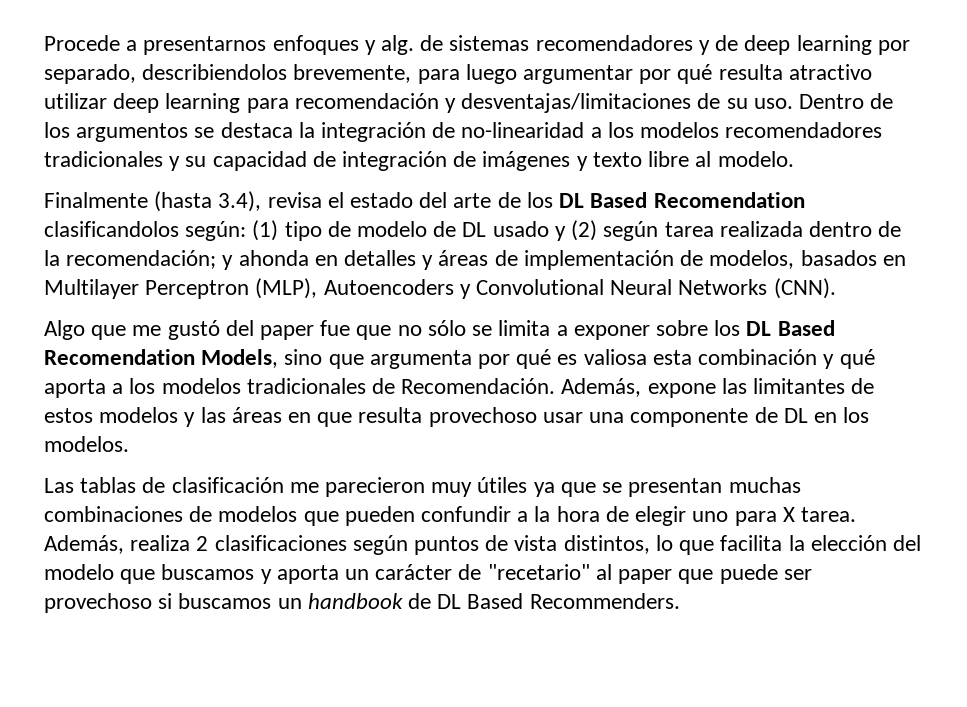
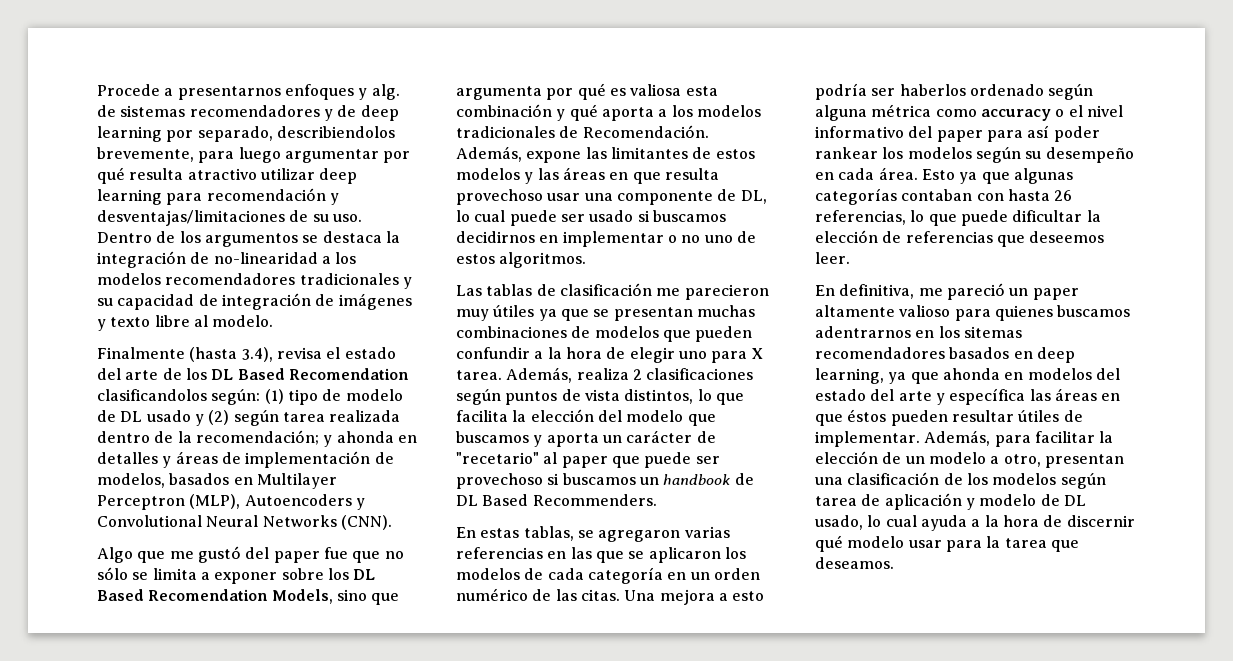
- Además, expone las limitantes de estos modelos y las áreas en que resulta provechoso usar una componente de DL en los modelos.
+ Además, expone las limitantes de estos modelos y las áreas en que resulta provechoso usar una componente de DL, lo cual puede ser usado si buscamos decidirnos en implementar o no uno de estos algoritmos.
+ En estas tablas, se agregaron varias referencias en las que se aplicaron los modelos de cada categoría en un orden numérico de las citas. Una mejora a esto podría ser haberlos ordenado según alguna métrica como accuracy o el nivel informativo del paper para así poder rankear los modelos según su desempeño en cada área. Esto ya que algunas categorías contaban con hasta 26 referencias, lo que puede dificultar la elección de referencias que deseemos leer.
+ En definitiva, me pareció un paper altamente valioso para quienes buscamos adentrarnos en los sitemas recomendadores basados en deep learning, ya que ahonda en modelos del estado del arte y específica las áreas en que éstos pueden resultar útiles de implementar. Además, para facilitar la elección de un modelo a otro, presentan una clasificación de los modelos según tarea de aplicación y modelo de DL usado, lo cual ayuda a la hora de discernir qué modelo usar para la tarea que deseamos.

